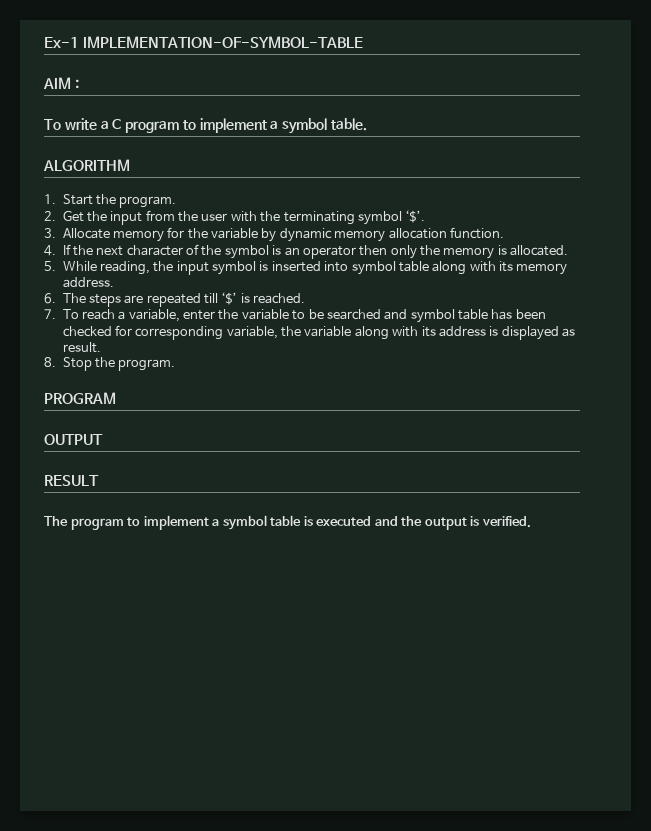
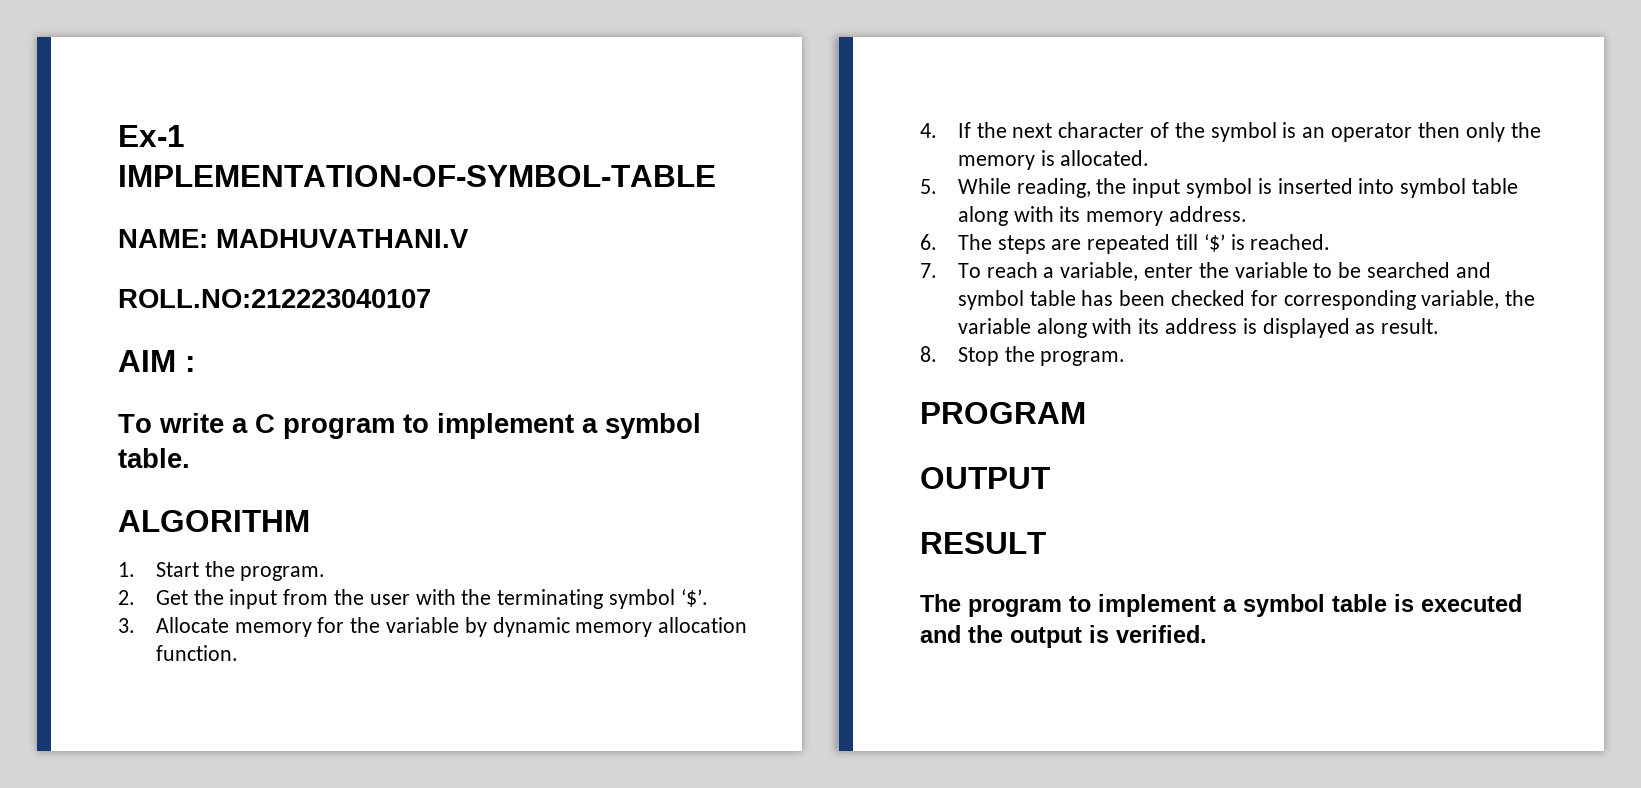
+ NAME: MADHUVATHANI.V
+ ROLL.NO:212223040107

